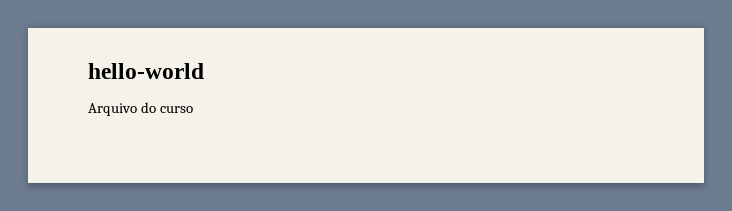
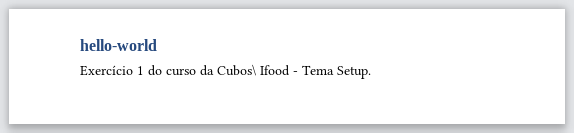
- Arquivo do curso
+ Exercício 1 do curso da Cubos\ Ifood - Tema Setup.

